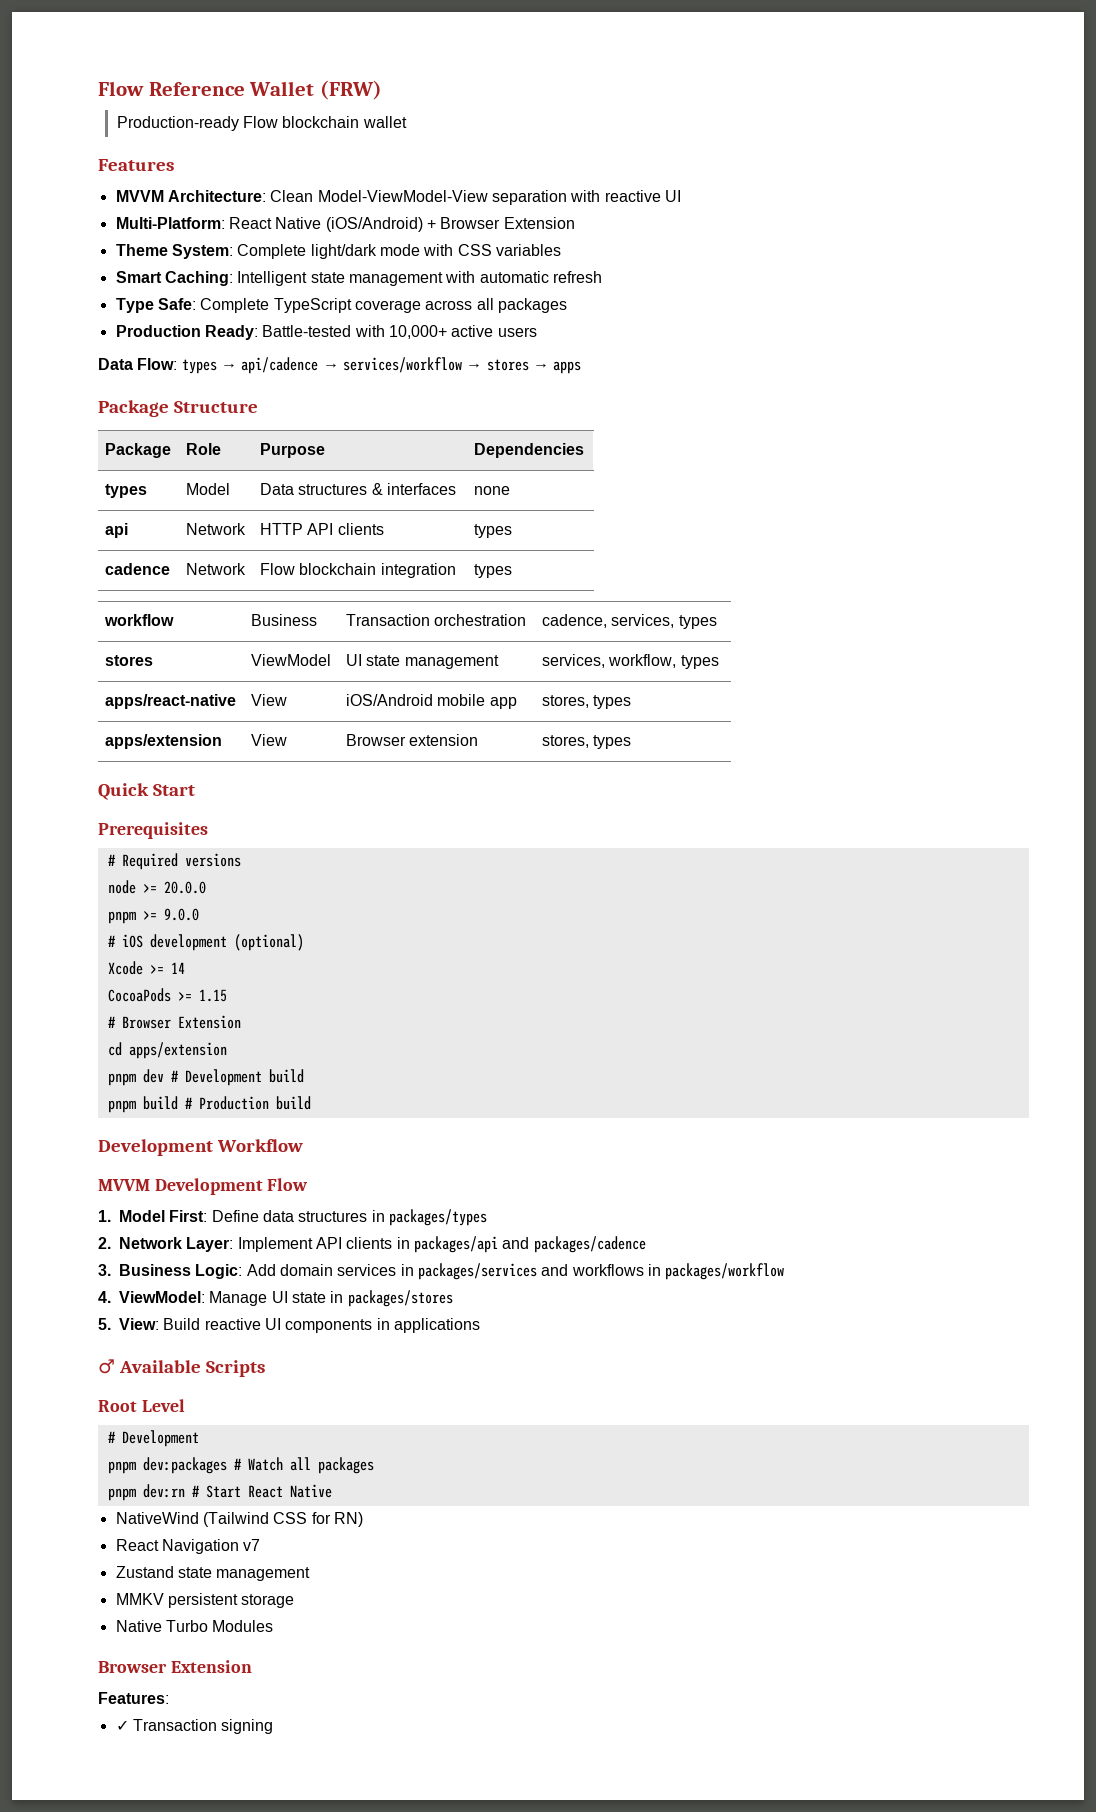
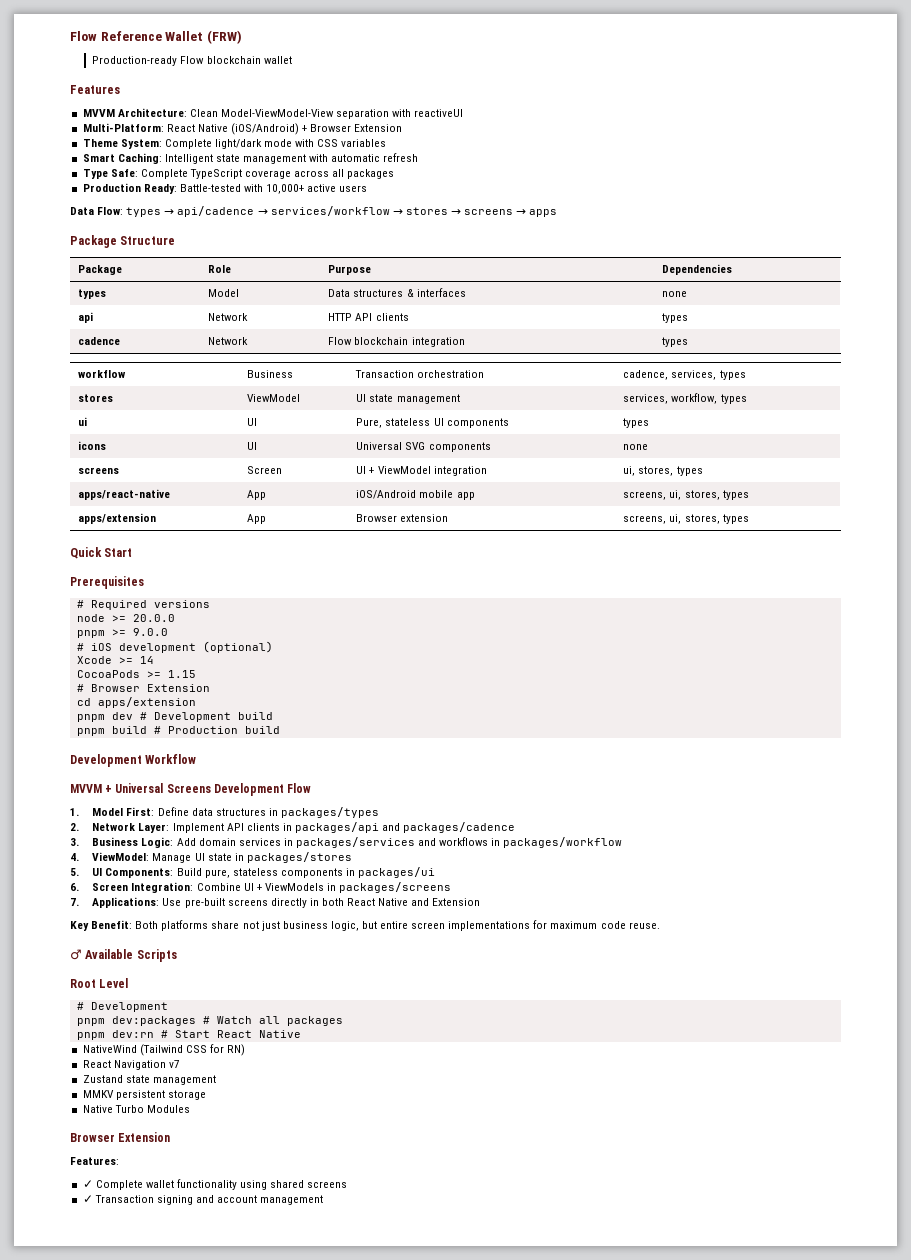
- MVVM Architecture: Clean Model-ViewModel-View separation with reactive UI
+ MVVM Architecture: Clean Model-ViewModel-View separation with reactiveUI
- Data Flow: types → api/cadence → services/workflow → stores → apps
+ Data Flow: types → api/cadence → services/workflow → stores → screens → apps
+ ui | UI | Pure, stateless UI components | types
+ icons | UI | Universal SVG components | none
+ screens | Screen | UI + ViewModel integration | ui, stores, types
- apps/react-native | View | iOS/Android mobile app | stores, types
+ apps/react-native | App | iOS/Android mobile app | screens, ui, stores, types
- apps/extension | View | Browser extension | stores, types
+ apps/extension | App | Browser extension | screens, ui, stores, types
- MVVM Development Flow
+ MVVM + Universal Screens Development Flow
- 5. View: Build reactive UI components in applications
+ 5. UI Components: Build pure, stateless components in packages/ui
+ 6. Screen Integration: Combine UI + ViewModels in packages/screens
+ 7. Applications: Use pre-built screens directly in both React Native and Extension
+ Key Benefit: Both platforms share not just business logic, but entire screen implementations for maximum code reuse.
+ ✓ Complete wallet functionality using shared screens
- ✓ Transaction signing
+ ✓ Transaction signing and account management

